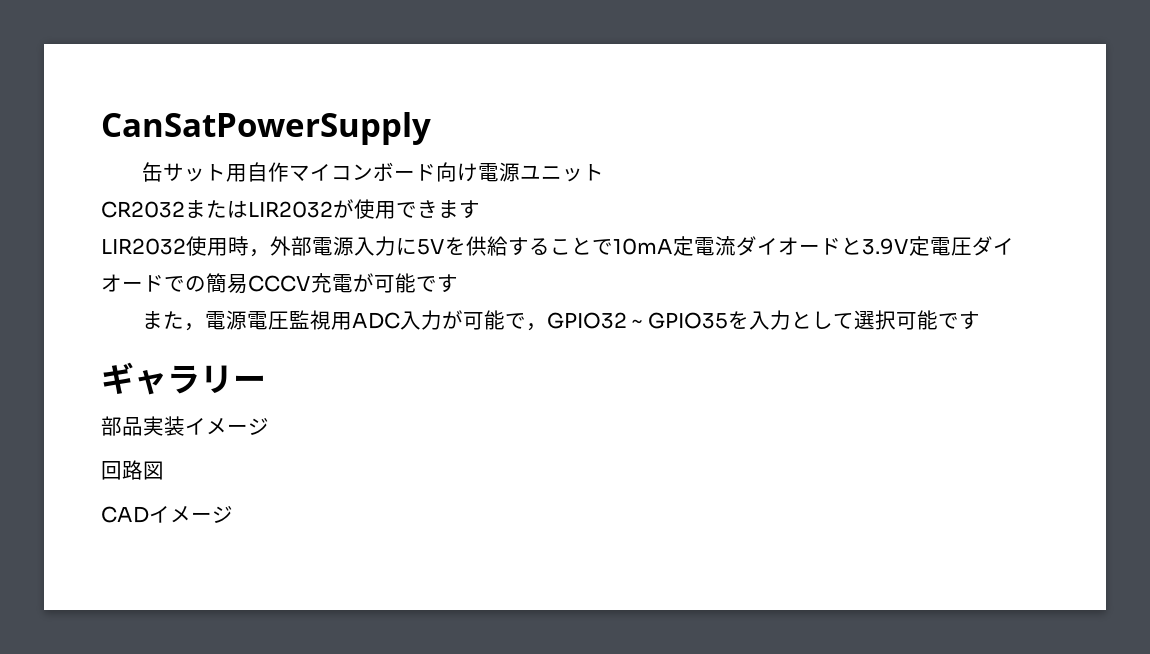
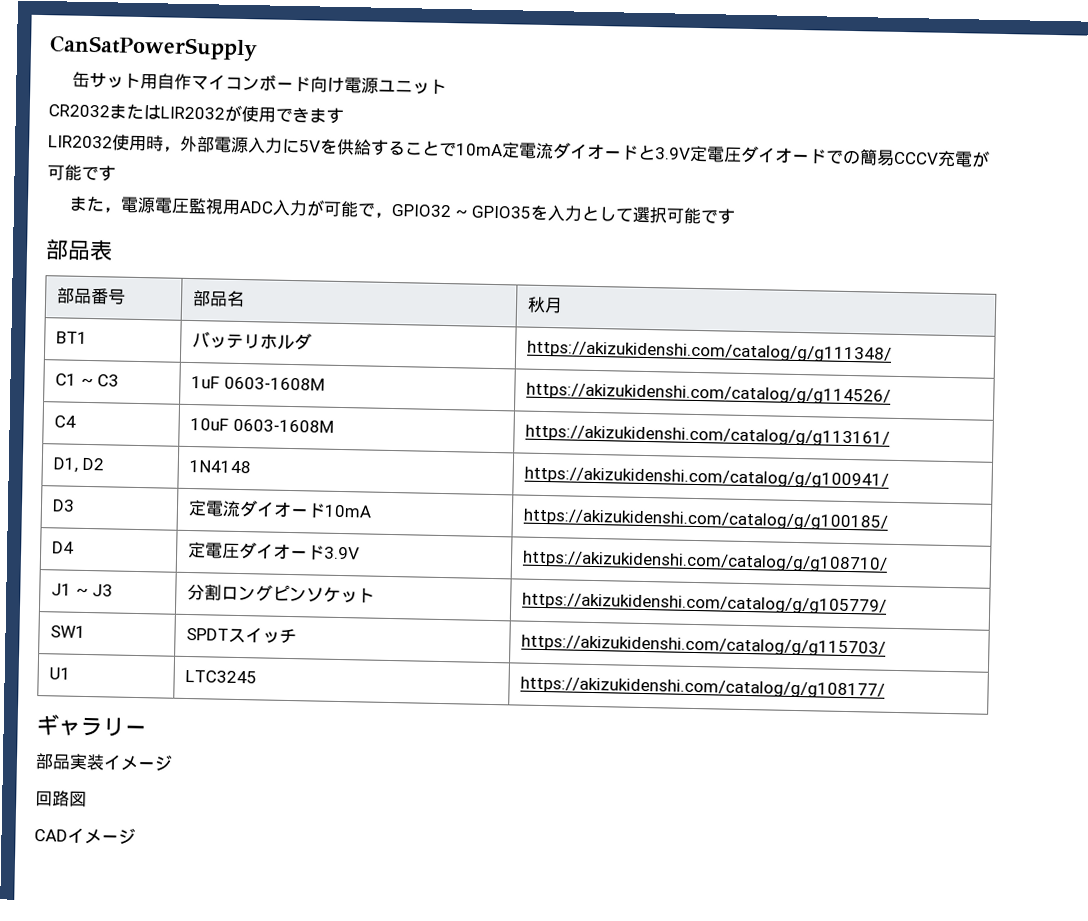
+ 部品表
+ 部品番号 | 部品名 | 秋月
+ BT1 | バッテリホルダ | https://akizukidenshi.com/catalog/g/g111348/
+ C1 ~ C3 | 1uF 0603-1608M | https://akizukidenshi.com/catalog/g/g114526/
+ C4 | 10uF 0603-1608M | https://akizukidenshi.com/catalog/g/g113161/
+ D1, D2 | 1N4148 | https://akizukidenshi.com/catalog/g/g100941/
+ D3 | 定電流ダイオード10mA | https://akizukidenshi.com/catalog/g/g100185/
+ D4 | 定電圧ダイオード3.9V | https://akizukidenshi.com/catalog/g/g108710/
+ J1 ~ J3 | 分割ロングピンソケット | https://akizukidenshi.com/catalog/g/g105779/
+ SW1 | SPDTスイッチ | https://akizukidenshi.com/catalog/g/g115703/
+ U1 | LTC3245 | https://akizukidenshi.com/catalog/g/g108177/

